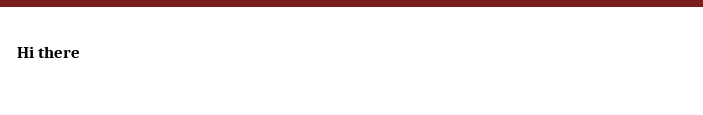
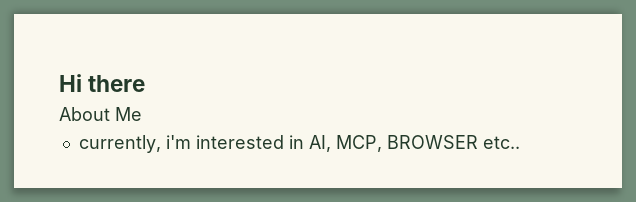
+ About Me
+ currently, i'm interested in AI, MCP, BROWSER etc..

